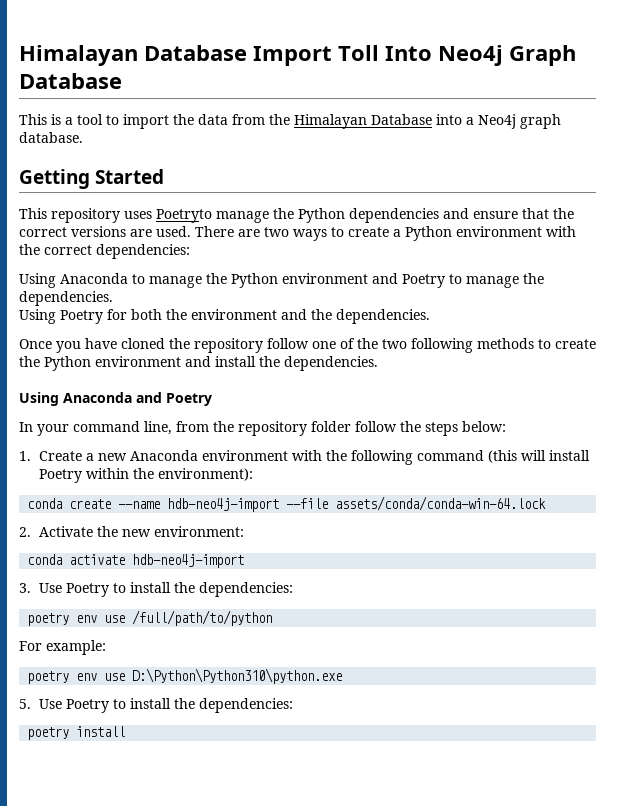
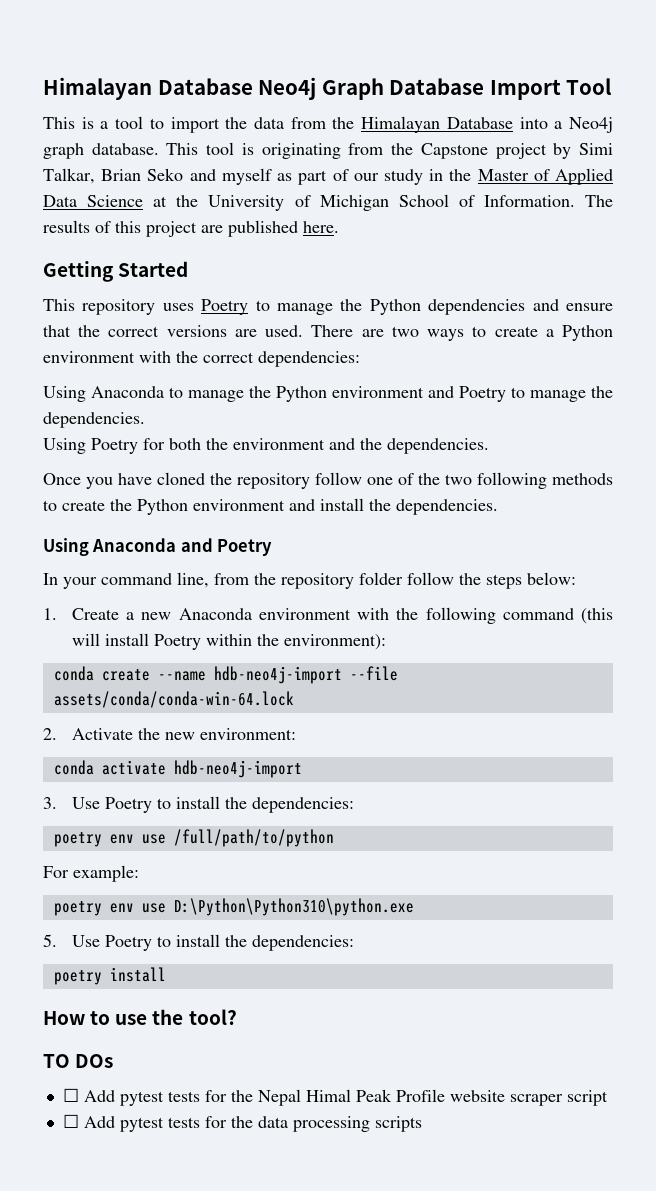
- Himalayan Database Import Toll Into Neo4j Graph Database
+ Himalayan Database Neo4j Graph Database Import Tool
+ This tool is originating from the Capstone project by Simi Talkar, Brian Seko and myself as part of our study in the Master of Applied Data Science at the University of Michigan School of Information. The results of this project are published here.
- This repository uses Poetryto manage the Python dependencies and ensure that the correct versions are used.
+ This repository uses Poetry to manage the Python dependencies and ensure that the correct versions are used.
+ How to use the tool?
+ TO DOs
+ ☐ Add pytest tests for the Nepal Himal Peak Profile website scraper script
+ ☐ Add pytest tests for the data processing scripts

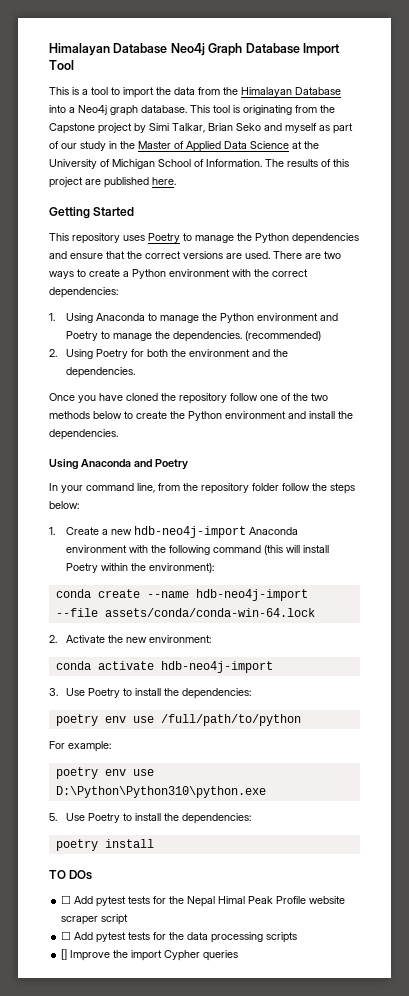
- Using Anaconda to manage the Python environment and Poetry to manage the dependencies.
- Using Poetry for both the environment and the dependencies.
+ 1. Using Anaconda to manage the Python environment and Poetry to manage the dependencies. (recommended)
+ 2. Using Poetry for both the environment and the dependencies.
- Once you have cloned the repository follow one of the two following methods to create the Python environment and install the dependencies.
+ Once you have cloned the repository follow one of the two methods below to create the Python environment and install the dependencies.
- 1. Create a new Anaconda environment with the following command (this will install Poetry within the environment):
+ 1. Create a new hdb-neo4j-import Anaconda environment with the following command (this will install Poetry within the environment):
- How to use the tool?
+ [] Improve the import Cypher queries

